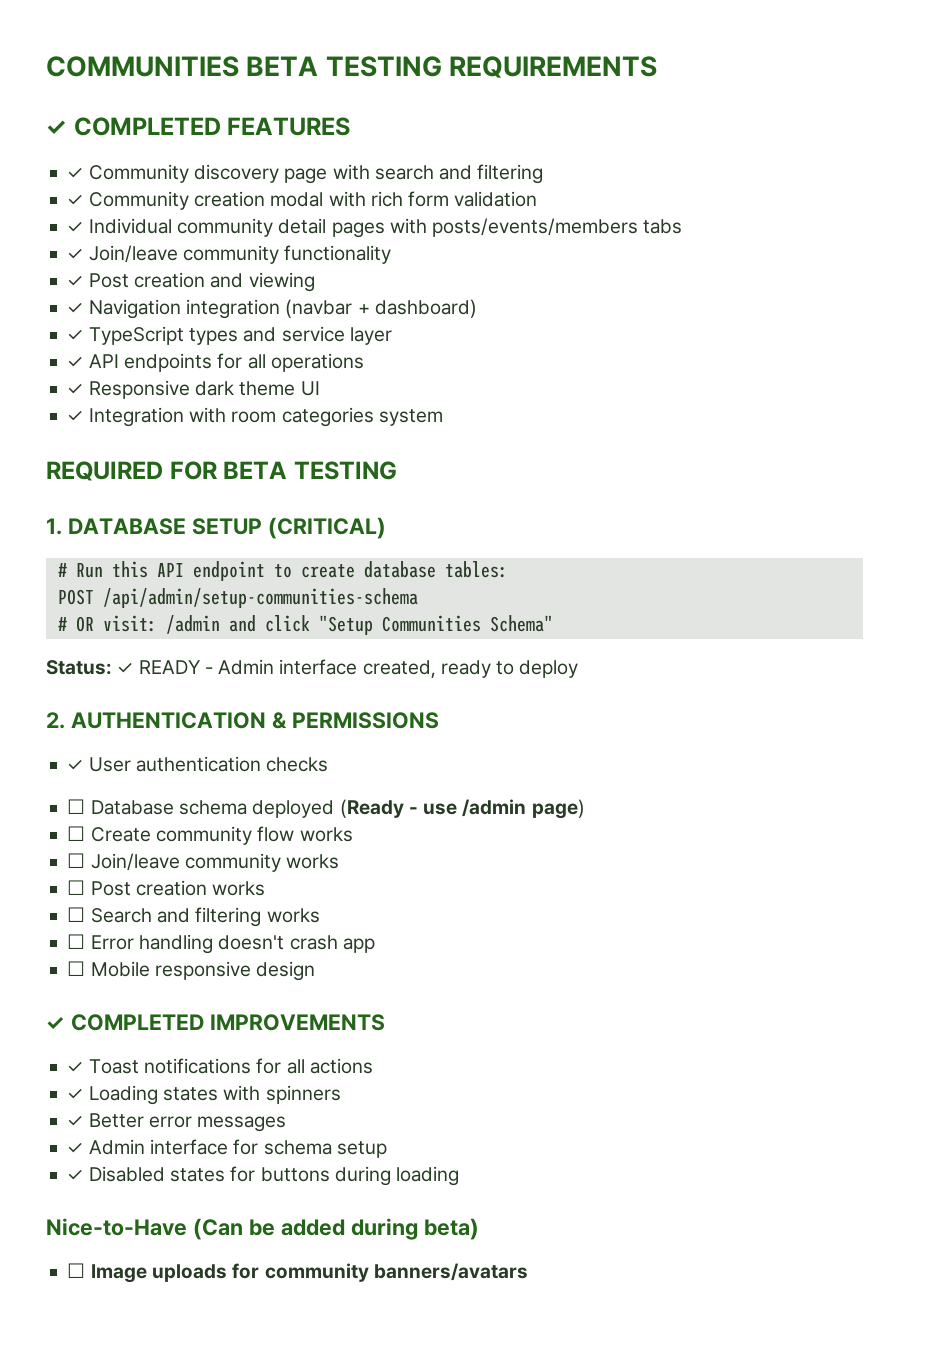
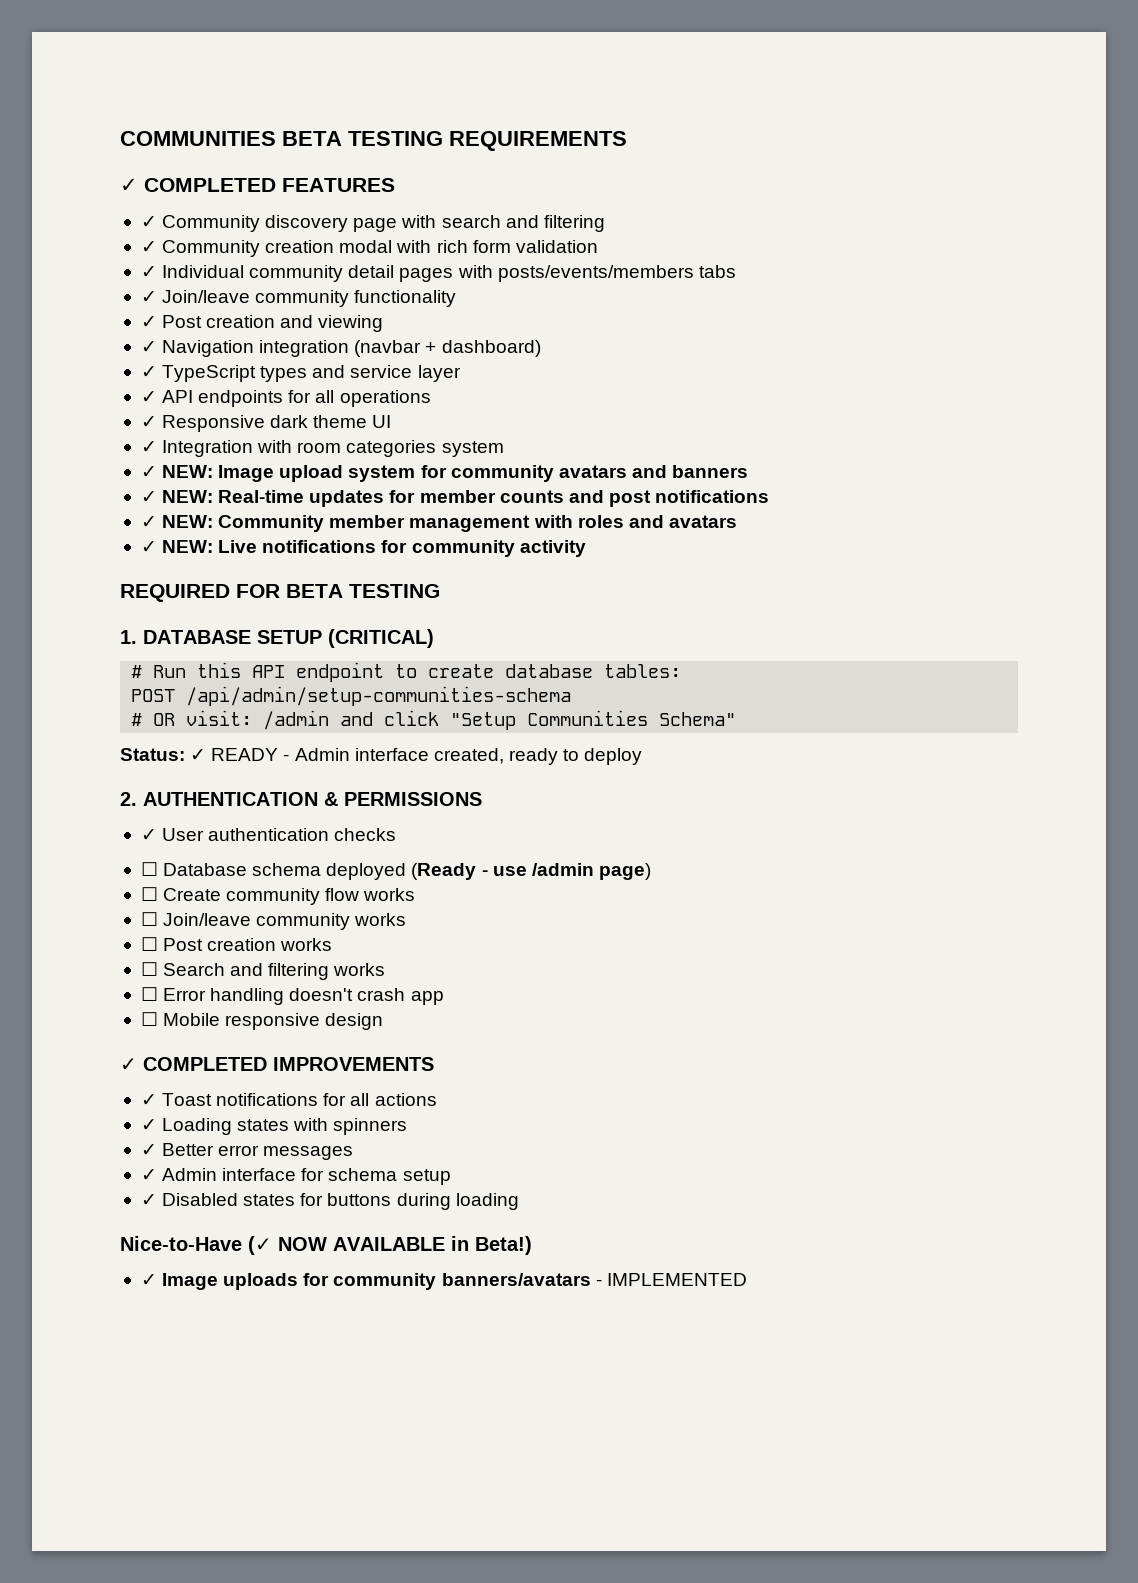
+ ✓ NEW: Image upload system for community avatars and banners
+ ✓ NEW: Real-time updates for member counts and post notifications
+ ✓ NEW: Community member management with roles and avatars
+ ✓ NEW: Live notifications for community activity
- Nice-to-Have (Can be added during beta)
- ☐ Image uploads for community banners/avatars
+ Nice-to-Have (✓ NOW AVAILABLE in Beta!)
+ ✓ Image uploads for community banners/avatars - IMPLEMENTED

